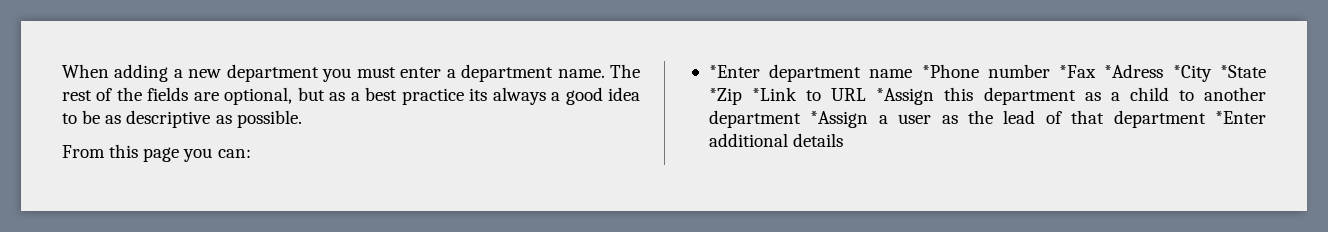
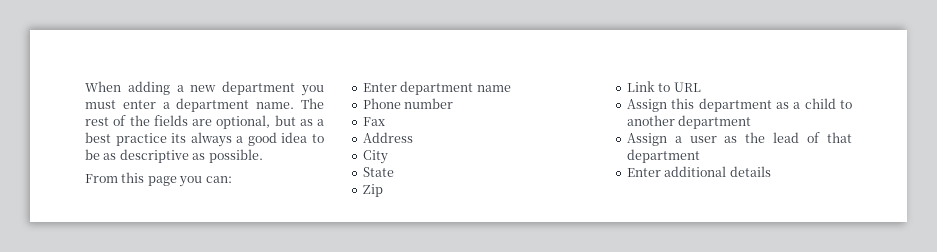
- *Enter department name *Phone number *Fax *Adress *City *State *Zip *Link to URL *Assign this department as a child to another department *Assign a user as the lead of that department *Enter additional details
+ Enter department name
+ Phone number
+ Fax
+ Address
+ City
+ State
+ Zip
+ Link to URL
+ Assign this department as a child to another department
+ Assign a user as the lead of that department
+ Enter additional details

